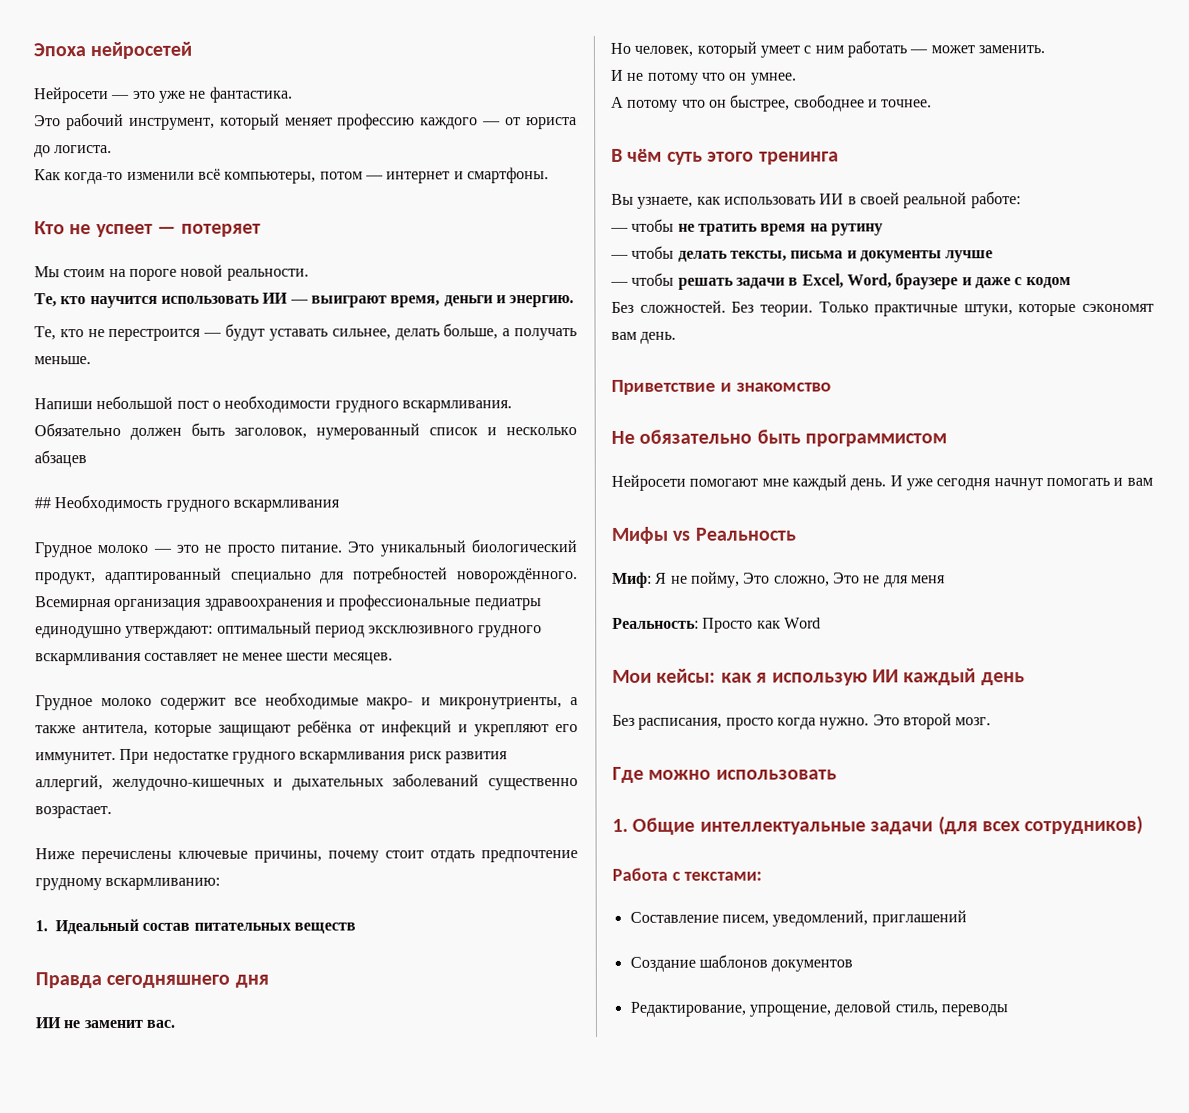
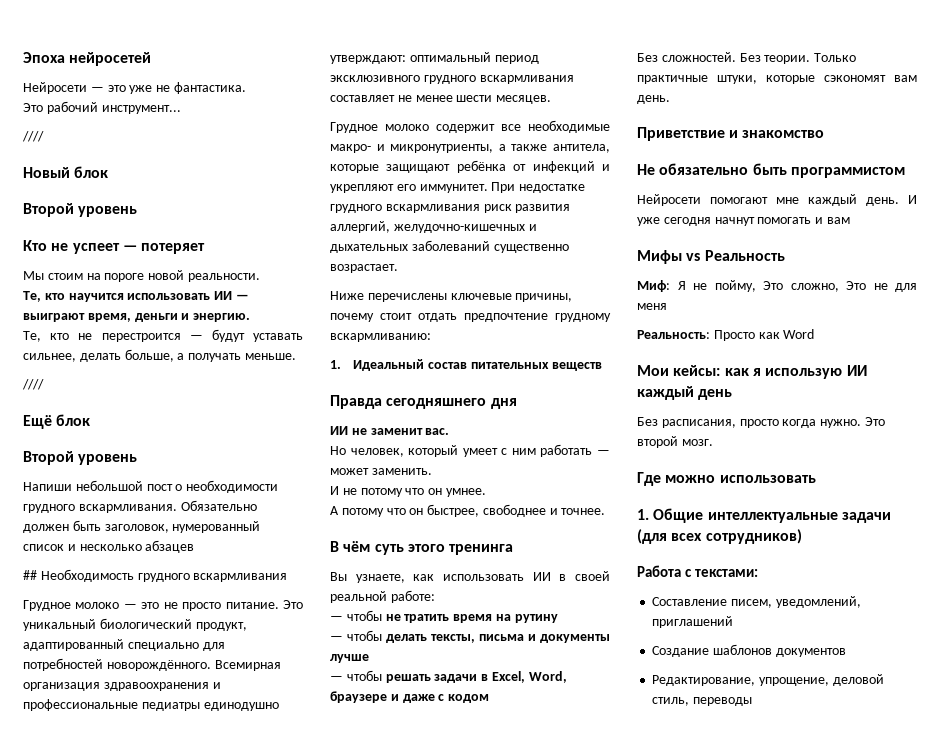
- Это рабочий инструмент, который меняет профессию каждого — от юриста до логиста.
- Как когда-то изменили всё компьютеры, потом — интернет и смартфоны.
+ Это рабочий инструмент...
+ ////
+ Новый блок
+ Второй уровень
  Те, кто не перестроится — будут уставать сильнее, делать больше, а получать меньше.
+ ////
+ Ещё блок
+ Второй уровень

